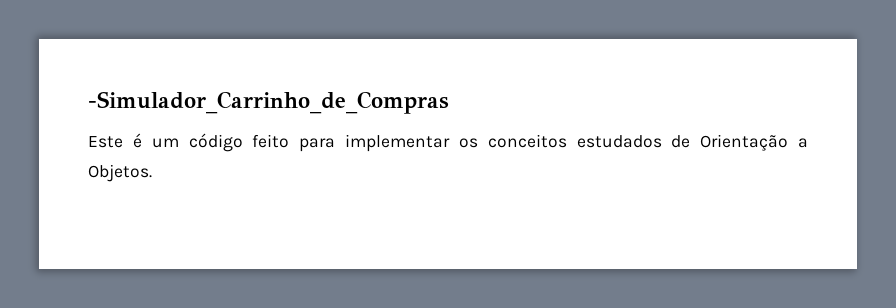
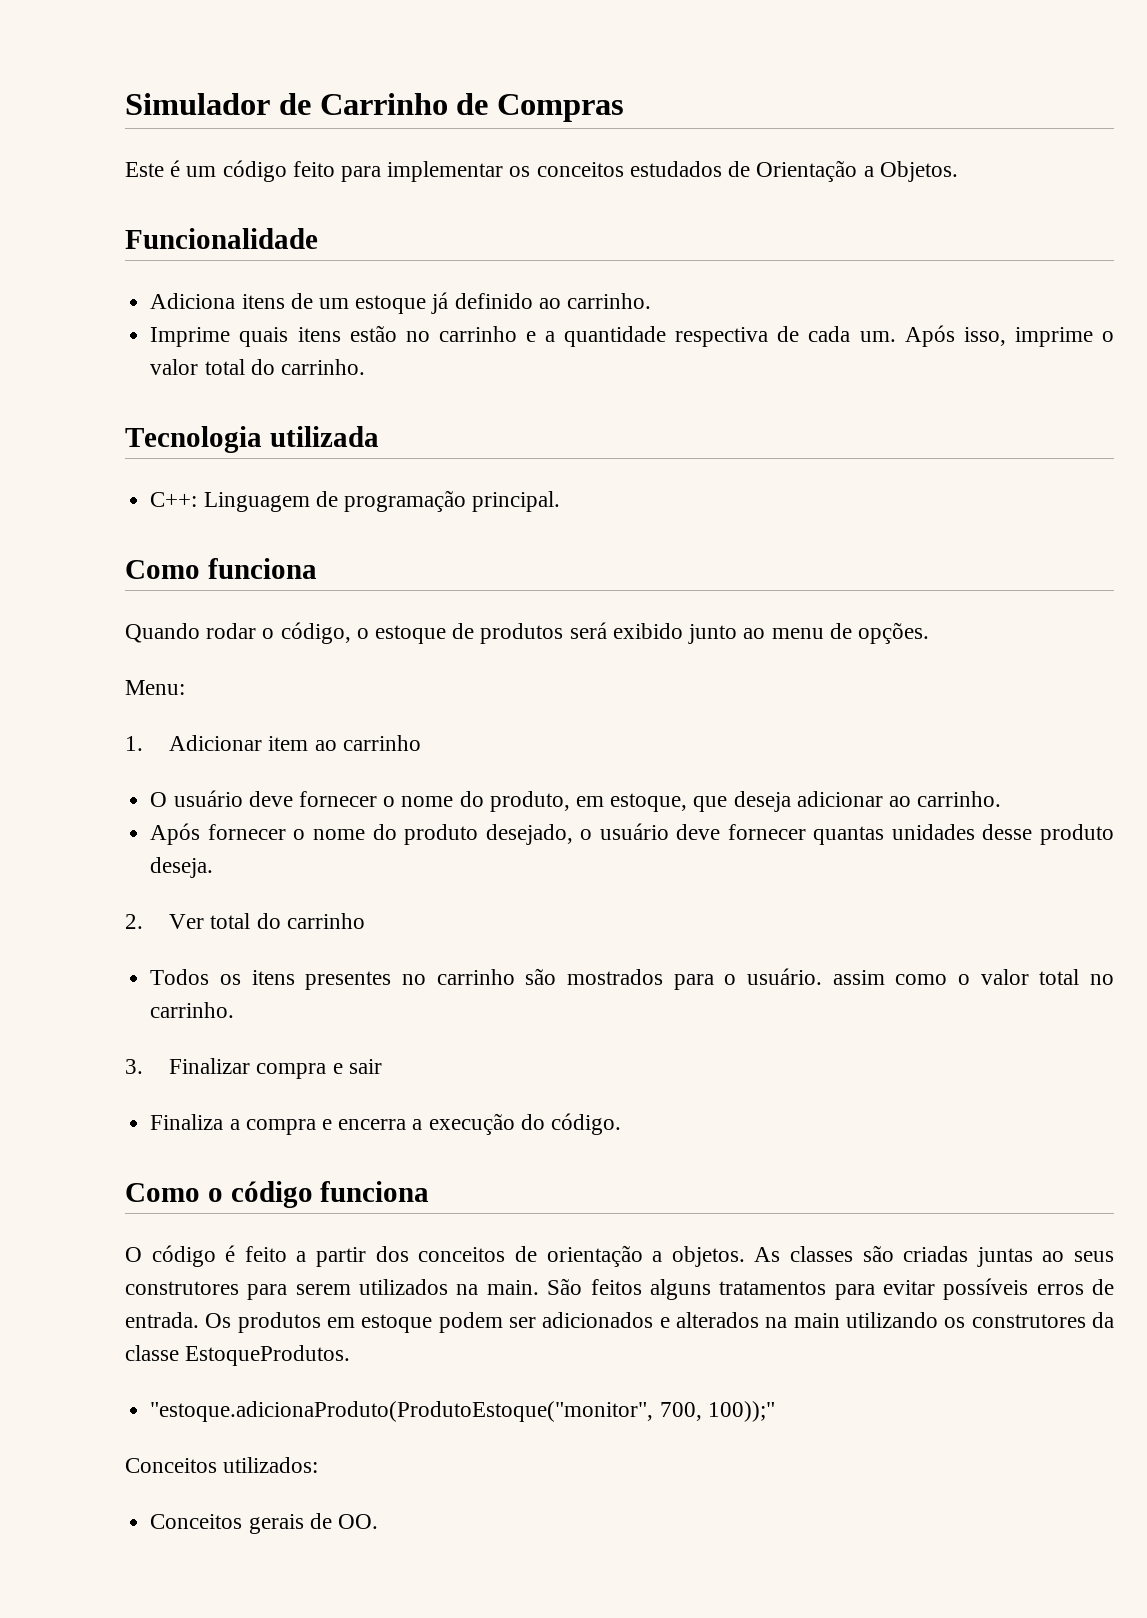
- -Simulador_Carrinho_de_Compras
+ Simulador de Carrinho de Compras
+ Funcionalidade
+ Adiciona itens de um estoque já definido ao carrinho.
+ Imprime quais itens estão no carrinho e a quantidade respectiva de cada um. Após isso, imprime o valor total do carrinho.
+ Tecnologia utilizada
+ C++: Linguagem de programação principal.
+ Como funciona
+ Quando rodar o código, o estoque de produtos será exibido junto ao menu de opções.
+ Menu:
+ 1. Adicionar item ao carrinho
+ O usuário deve fornecer o nome do produto, em estoque, que deseja adicionar ao carrinho.
+ Após fornecer o nome do produto desejado, o usuário deve fornecer quantas unidades desse produto deseja.
+ 2. Ver total do carrinho
+ Todos os itens presentes no carrinho são mostrados para o usuário. assim como o valor total no carrinho.
+ 3. Finalizar compra e sair
+ Finaliza a compra e encerra a execução do código.
+ Como o código funciona
+ O código é feito a partir dos conceitos de orientação a objetos. As classes são criadas juntas ao seus construtores para serem utilizados na main. São feitos alguns tratamentos para evitar possíveis erros de entrada. Os produtos em estoque podem ser adicionados e alterados na main utilizando os construtores da classe EstoqueProdutos.
+ "estoque.adicionaProduto(ProdutoEstoque("monitor", 700, 100));"
+ Conceitos utilizados:
+ Conceitos gerais de OO.

